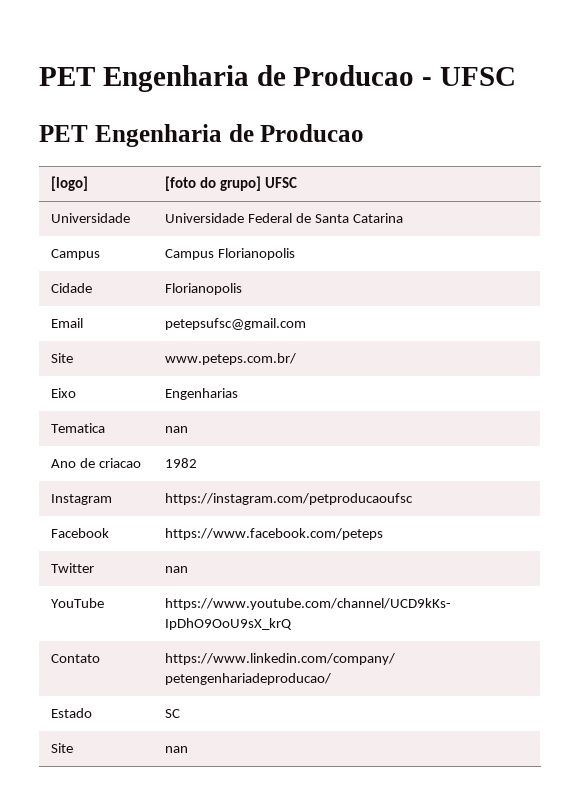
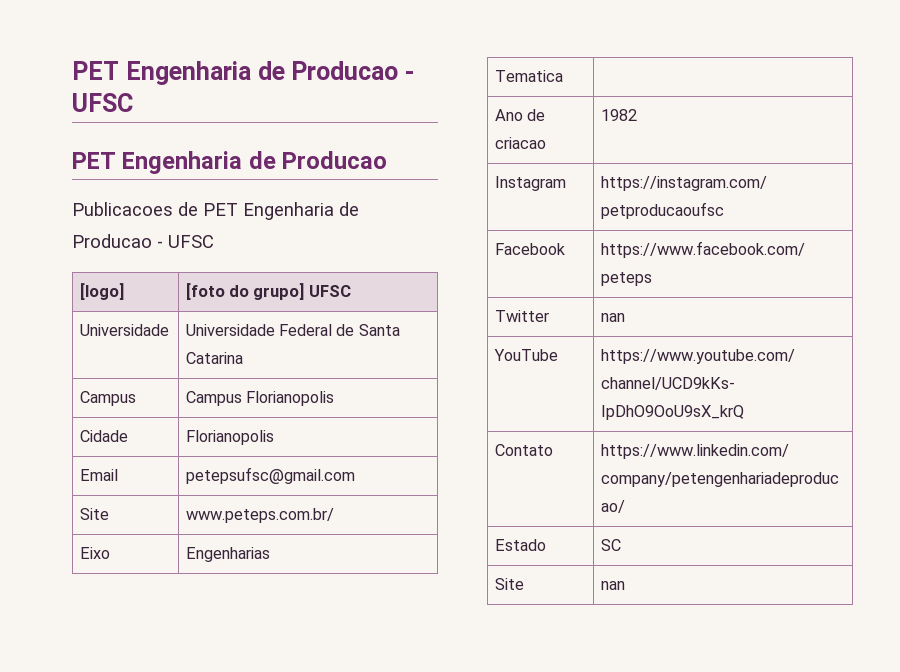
+ Publicacoes de PET Engenharia de Producao - UFSC
- Tematica | nan
+ Tematica |

